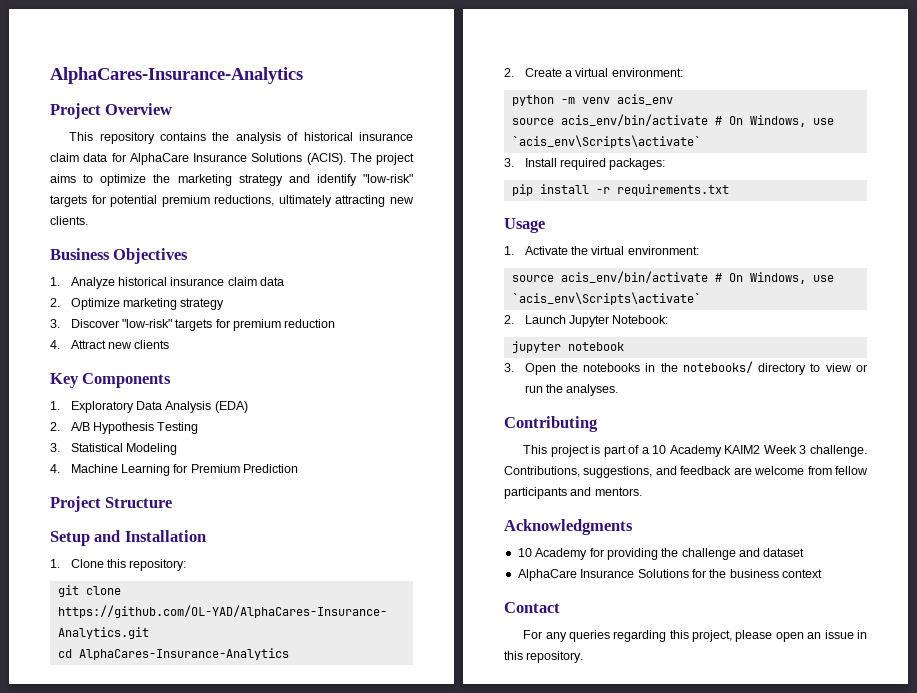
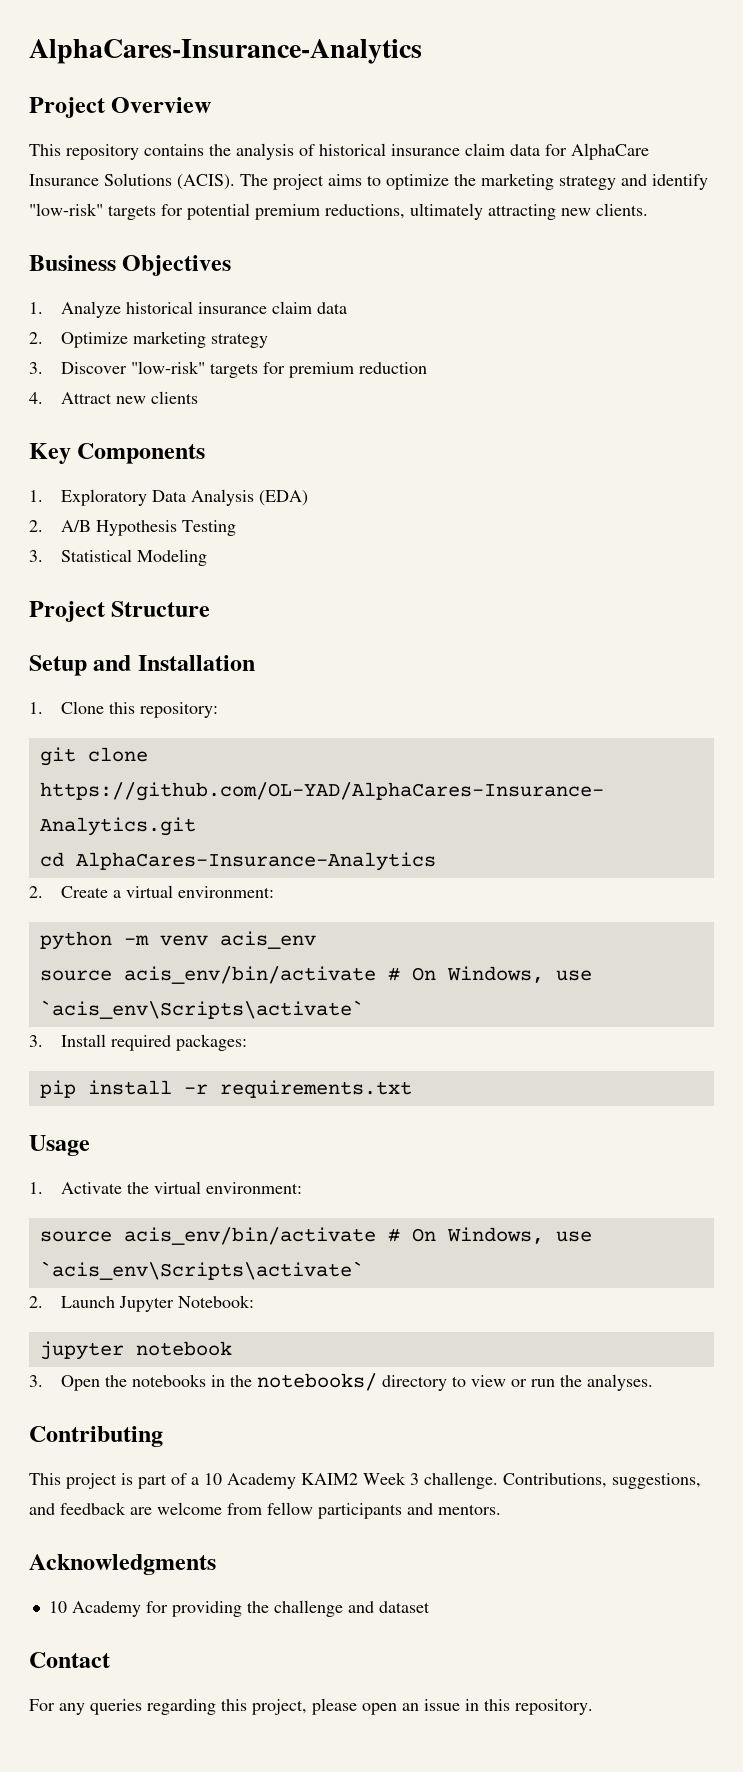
- 4. Machine Learning for Premium Prediction
- AlphaCare Insurance Solutions for the business context

